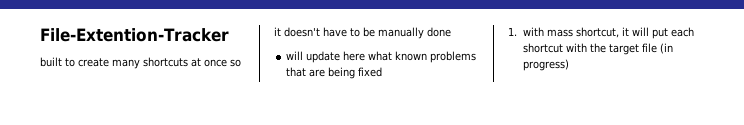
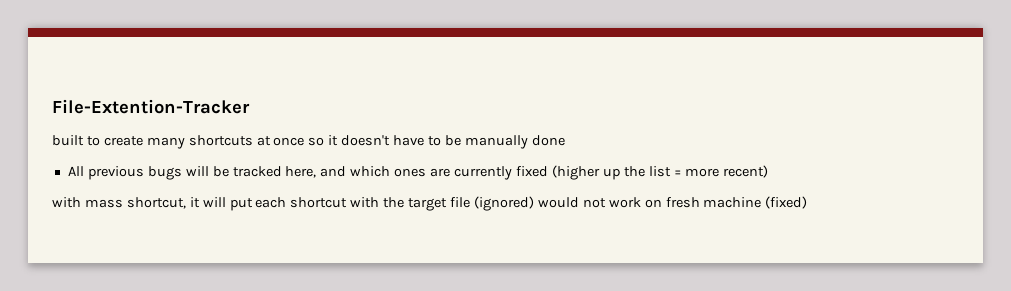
- will update here what known problems that are being fixed
- 1. with mass shortcut, it will put each shortcut with the target file (in progress)
+ All previous bugs will be tracked here, and which ones are currently fixed (higher up the list = more recent)
+ with mass shortcut, it will put each shortcut with the target file (ignored) would not work on fresh machine (fixed)

